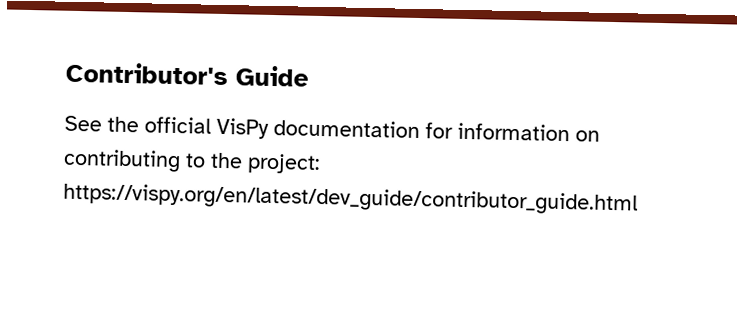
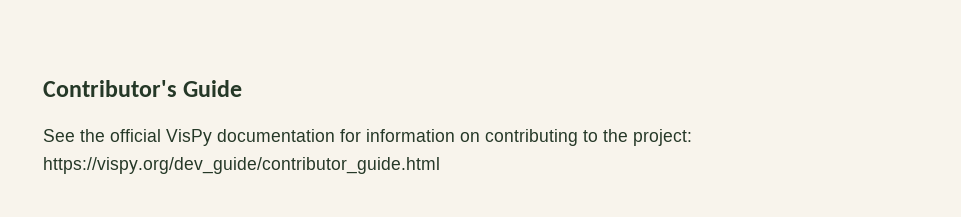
- See the official VisPy documentation for information on contributing to the project: https://vispy.org/en/latest/dev_guide/contributor_guide.html
+ See the official VisPy documentation for information on contributing to the project: https://vispy.org/dev_guide/contributor_guide.html

